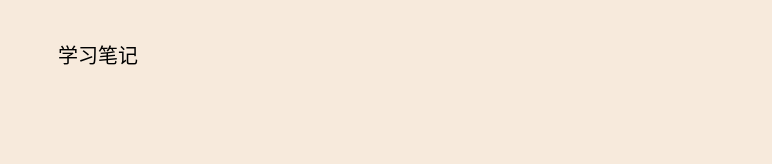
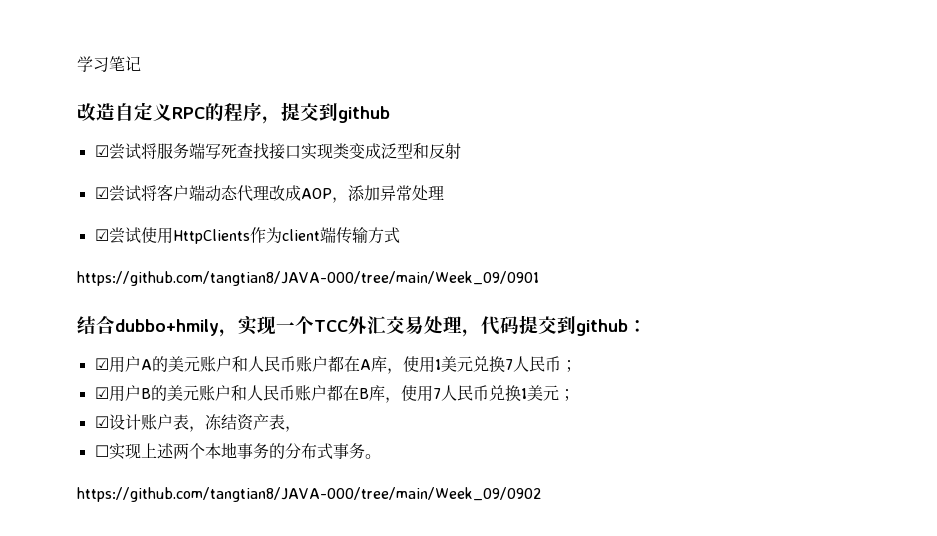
+ 改造自定义RPC的程序，提交到github
+ ☑尝试将服务端写死查找接口实现类变成泛型和反射
+ ☑尝试将客户端动态代理改成AOP，添加异常处理
+ ☑尝试使用HttpClients作为client端传输方式
+ https://github.com/tangtian8/JAVA-000/tree/main/Week_09/0901
+ 结合dubbo+hmily，实现一个TCC外汇交易处理，代码提交到github：
+ ☑用户A的美元账户和人民币账户都在A库，使用1美元兑换7人民币；
+ ☑用户B的美元账户和人民币账户都在B库，使用7人民币兑换1美元；
+ ☑设计账户表，冻结资产表，
+ ☐实现上述两个本地事务的分布式事务。
+ https://github.com/tangtian8/JAVA-000/tree/main/Week_09/0902

